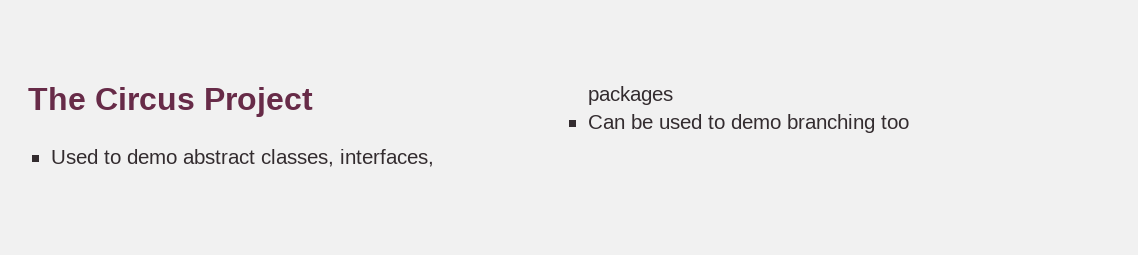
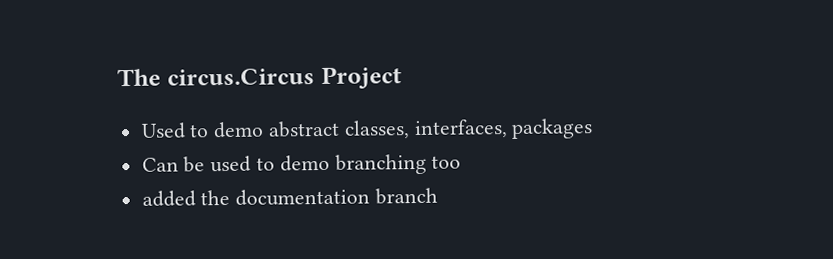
- The Circus Project
+ The circus.Circus Project
+ added the documentation branch

